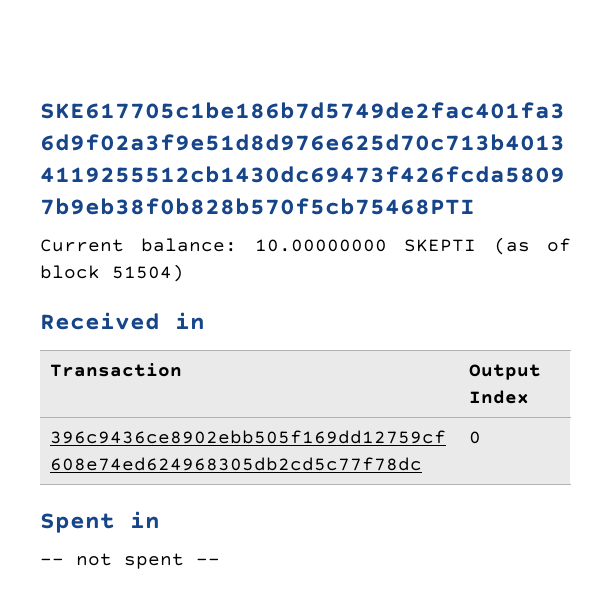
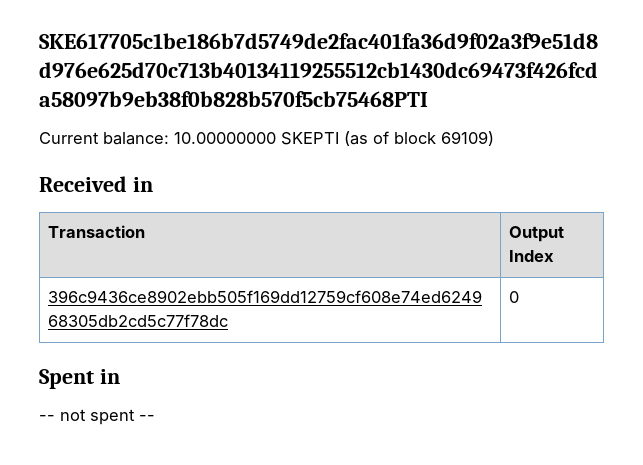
- Current balance: 10.00000000 SKEPTI (as of block 51504)
+ Current balance: 10.00000000 SKEPTI (as of block 69109)

